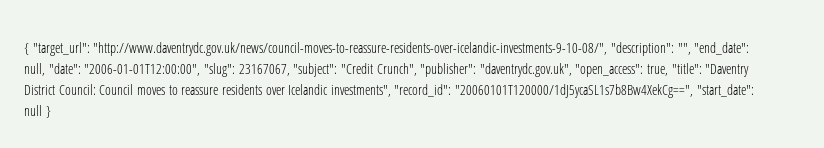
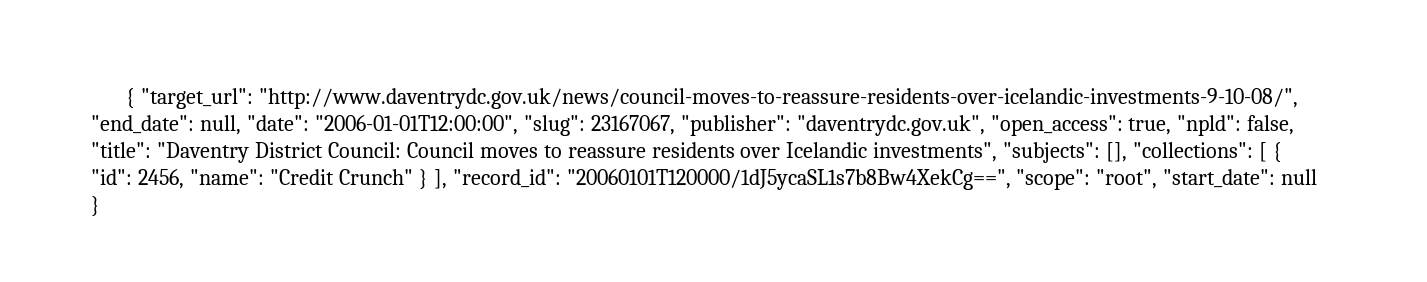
- { "target_url": "http://www.daventrydc.gov.uk/news/council-moves-to-reassure-residents-over-icelandic-investments-9-10-08/", "description": "", "end_date": null, "date": "2006-01-01T12:00:00", "slug": 23167067, "subject": "Credit Crunch", "publisher": "daventrydc.gov.uk", "open_access": true, "title": "Daventry District Council: Council moves to reassure residents over Icelandic investments", "record_id": "20060101T120000/1dJ5ycaSL1s7b8Bw4XekCg==", "start_date": null }
+ { "target_url": "http://www.daventrydc.gov.uk/news/council-moves-to-reassure-residents-over-icelandic-investments-9-10-08/", "end_date": null, "date": "2006-01-01T12:00:00", "slug": 23167067, "publisher": "daventrydc.gov.uk", "open_access": true, "npld": false, "title": "Daventry District Council: Council moves to reassure residents over Icelandic investments", "subjects": [], "collections": [ { "id": 2456, "name": "Credit Crunch" } ], "record_id": "20060101T120000/1dJ5ycaSL1s7b8Bw4XekCg==", "scope": "root", "start_date": null }

